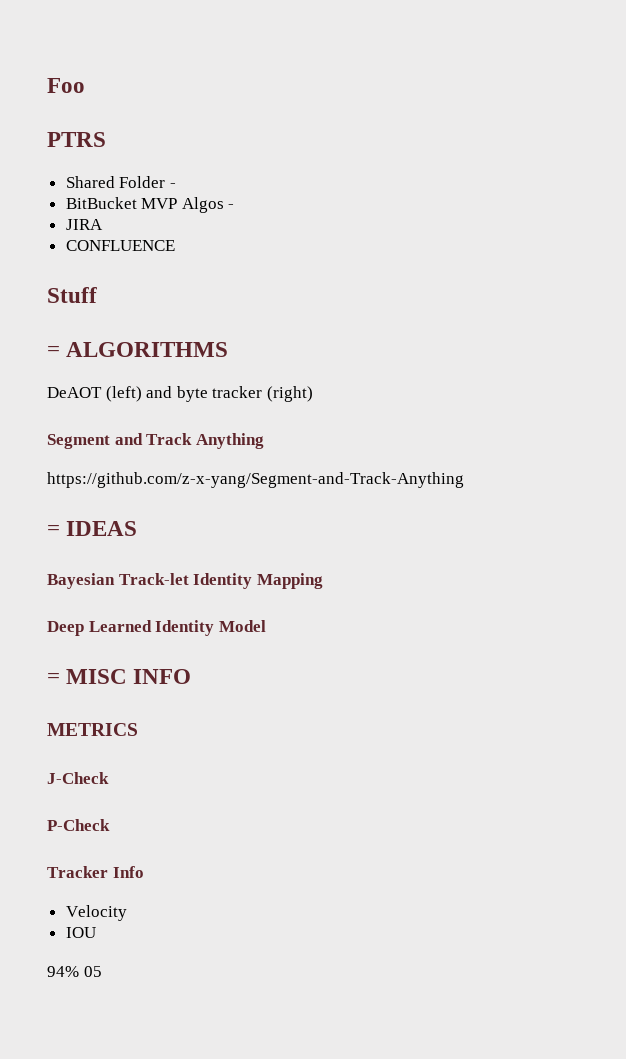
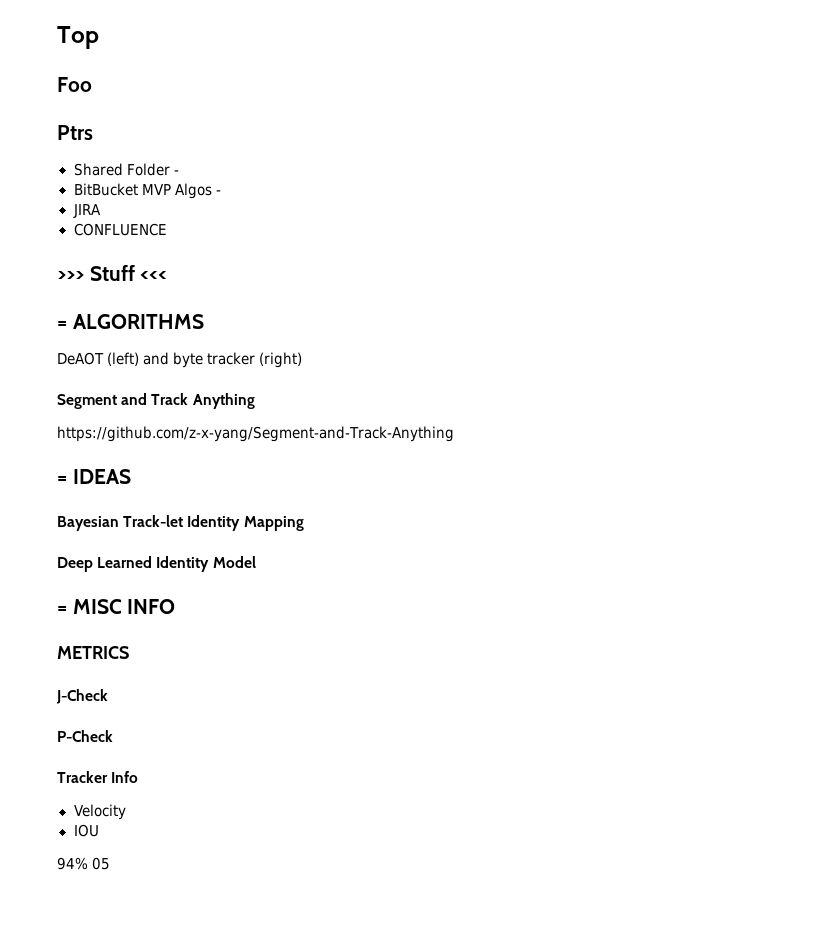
+ Top
- PTRS
+ Ptrs
- Stuff
+ >>> Stuff <<<

